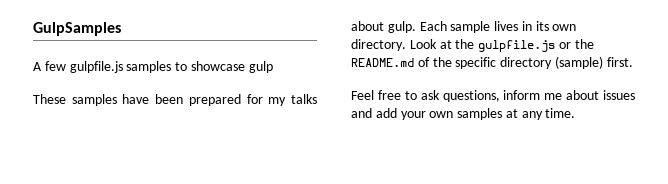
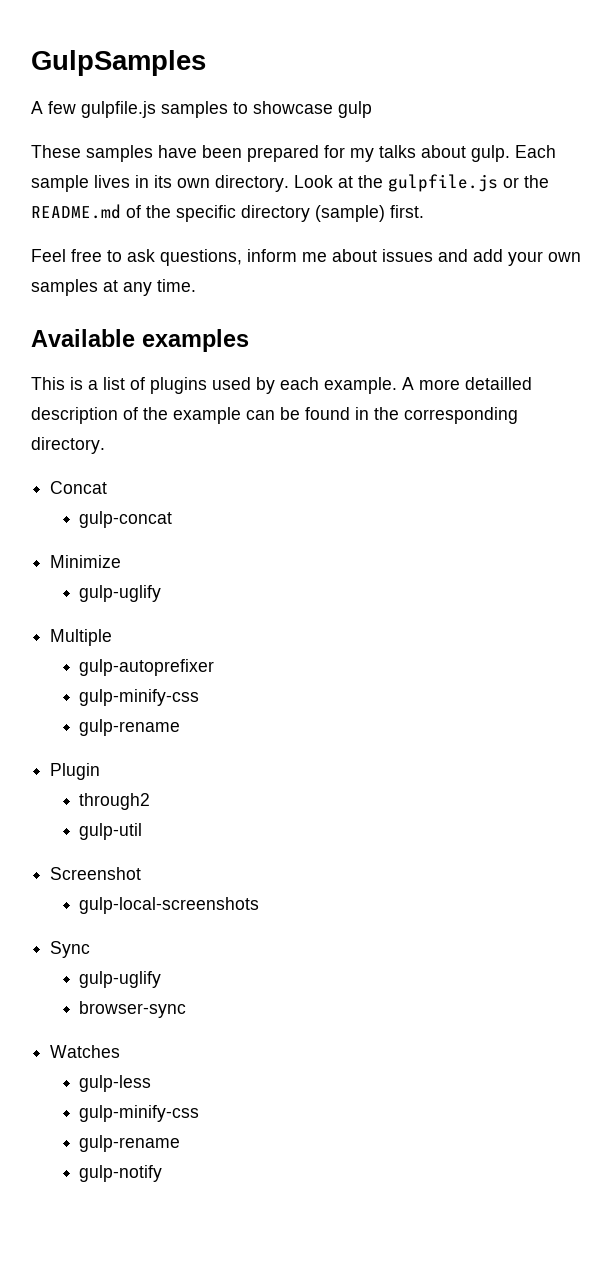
+ Available examples
+ This is a list of plugins used by each example. A more detailled description of the example can be found in the corresponding directory.
+ Concat
+ gulp-concat
+ Minimize
+ gulp-uglify
+ Multiple
+ gulp-autoprefixer
+ gulp-minify-css
+ gulp-rename
+ Plugin
+ through2
+ gulp-util
+ Screenshot
+ gulp-local-screenshots
+ Sync
+ gulp-uglify
+ browser-sync
+ Watches
+ gulp-less
+ gulp-minify-css
+ gulp-rename
+ gulp-notify

